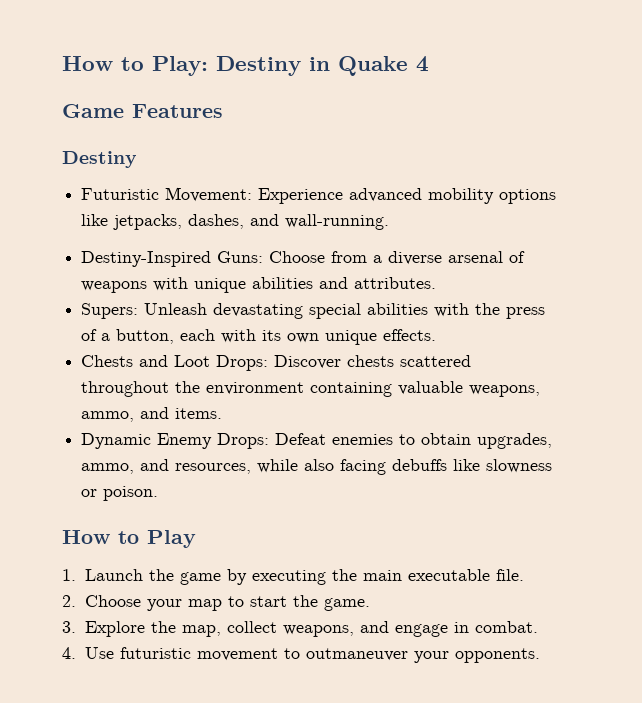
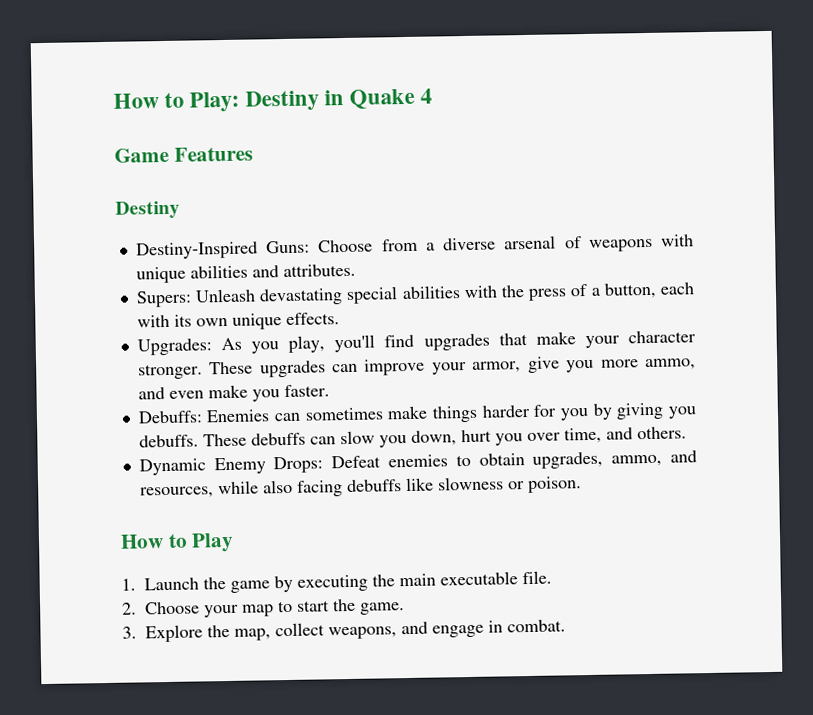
- Futuristic Movement: Experience advanced mobility options like jetpacks, dashes, and wall-running.
- Chests and Loot Drops: Discover chests scattered throughout the environment containing valuable weapons, ammo, and items.
+ Upgrades: As you play, you'll find upgrades that make your character stronger. These upgrades can improve your armor, give you more ammo, and even make you faster.
+ Debuffs: Enemies can sometimes make things harder for you by giving you debuffs. These debuffs can slow you down, hurt you over time, and others.
- 4. Use futuristic movement to outmaneuver your opponents.

